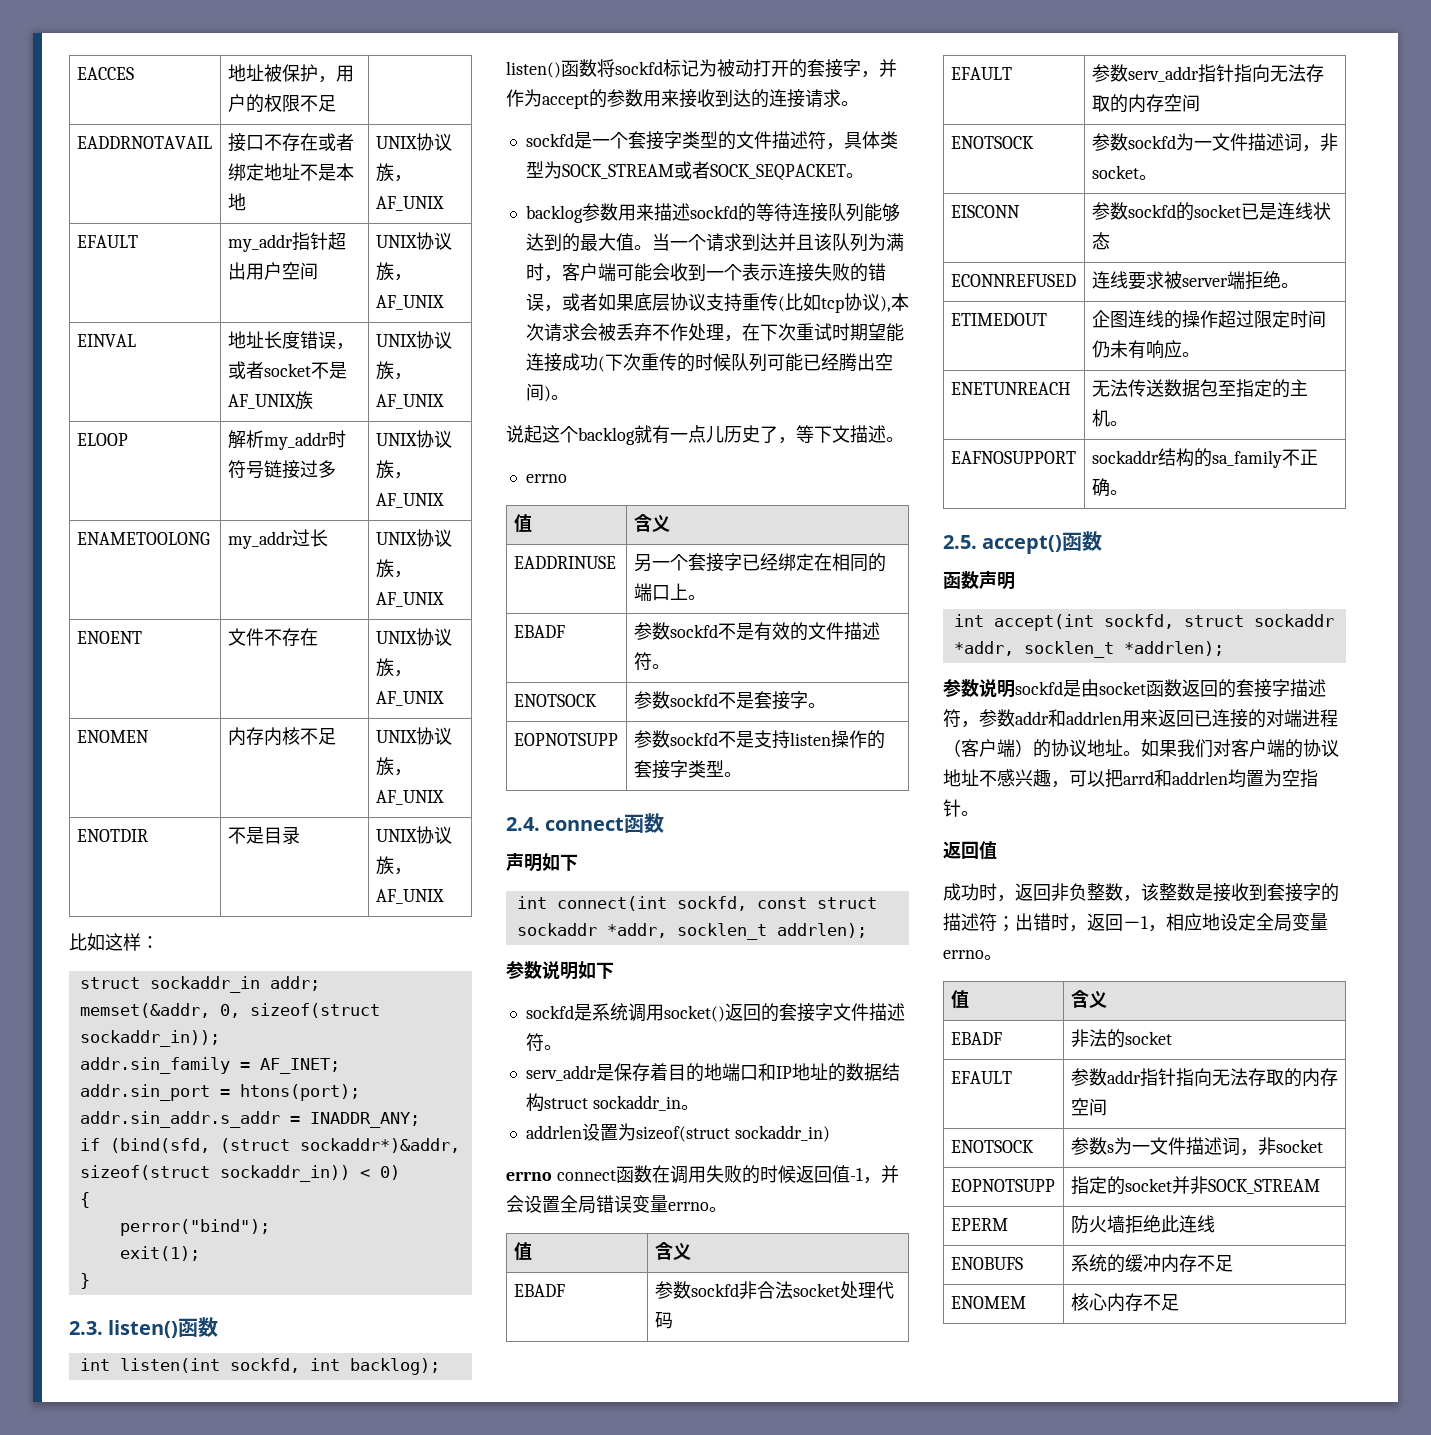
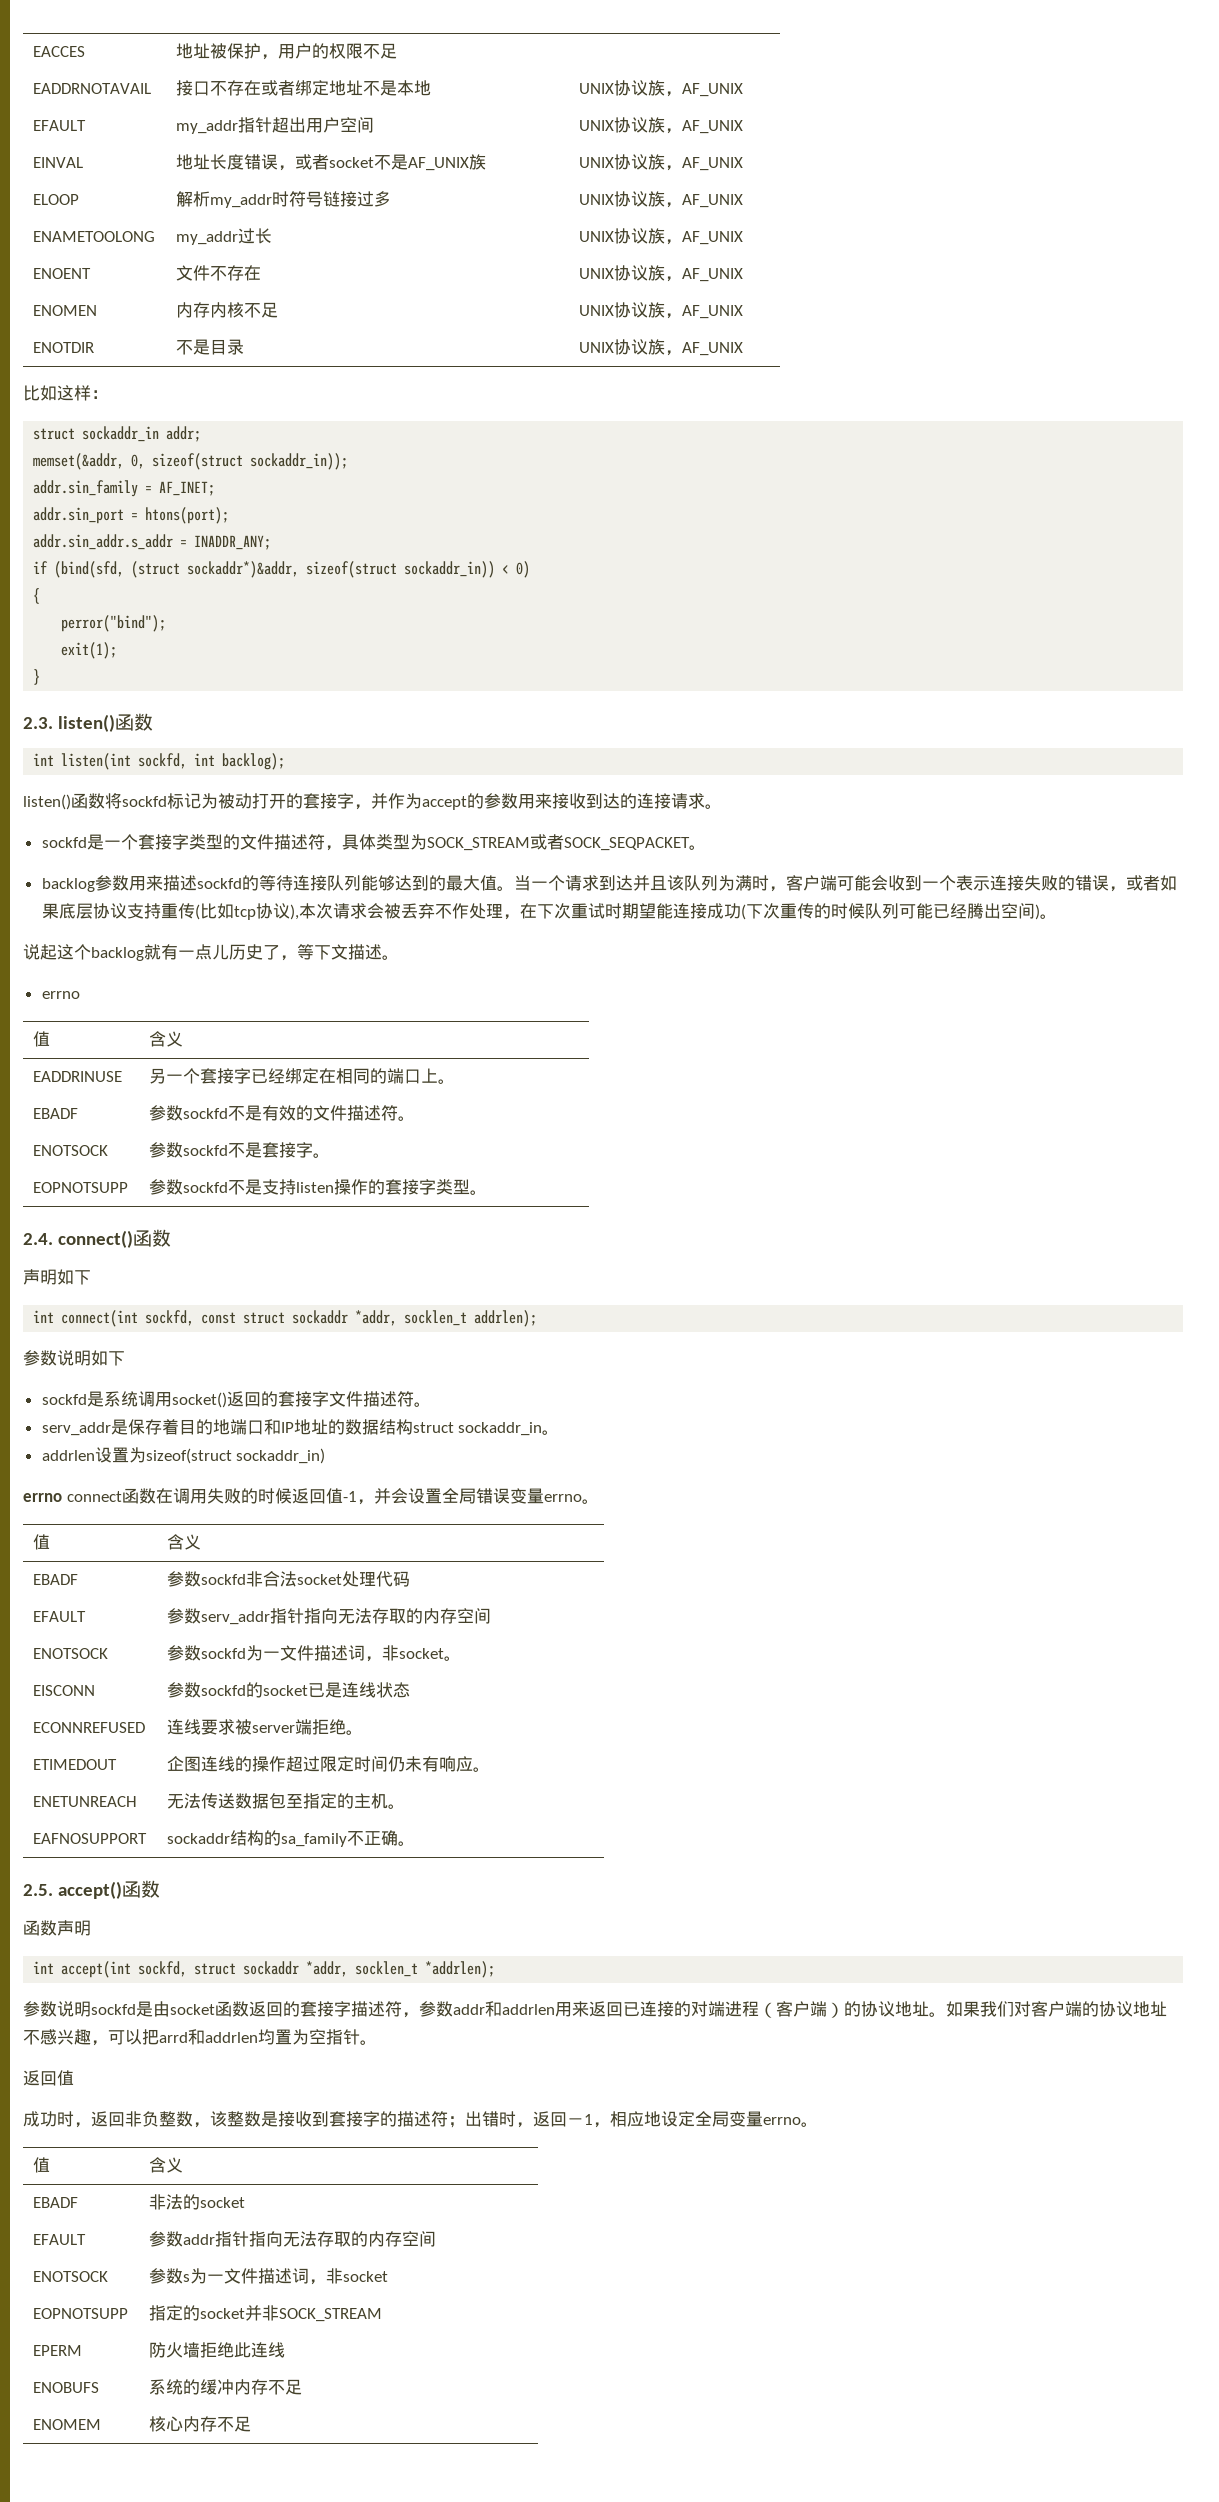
- 2.4. connect函数
+ 2.4. connect()函数

